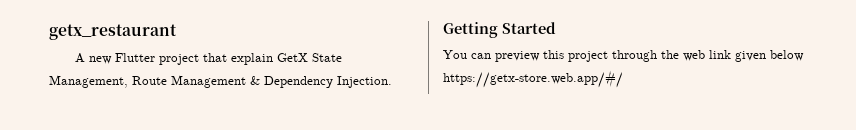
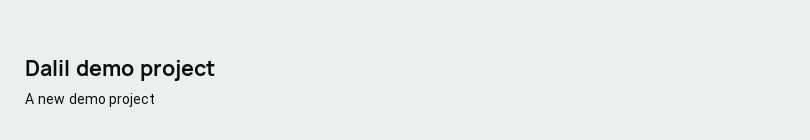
- getx_restaurant
+ Dalil demo project
- A new Flutter project that explain GetX State Management, Route Management & Dependency Injection.
- Getting Started
- You can preview this project through the web link given below https://getx-store.web.app/#/
+ A new demo project

